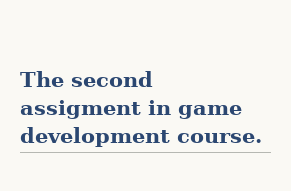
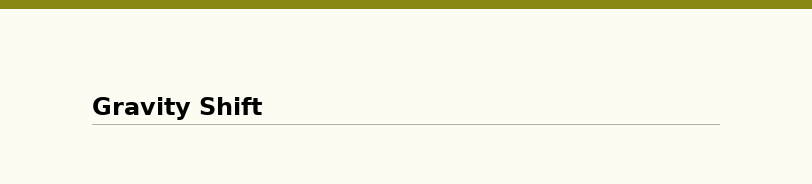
- The second assigment in game development course.
+ Gravity Shift

